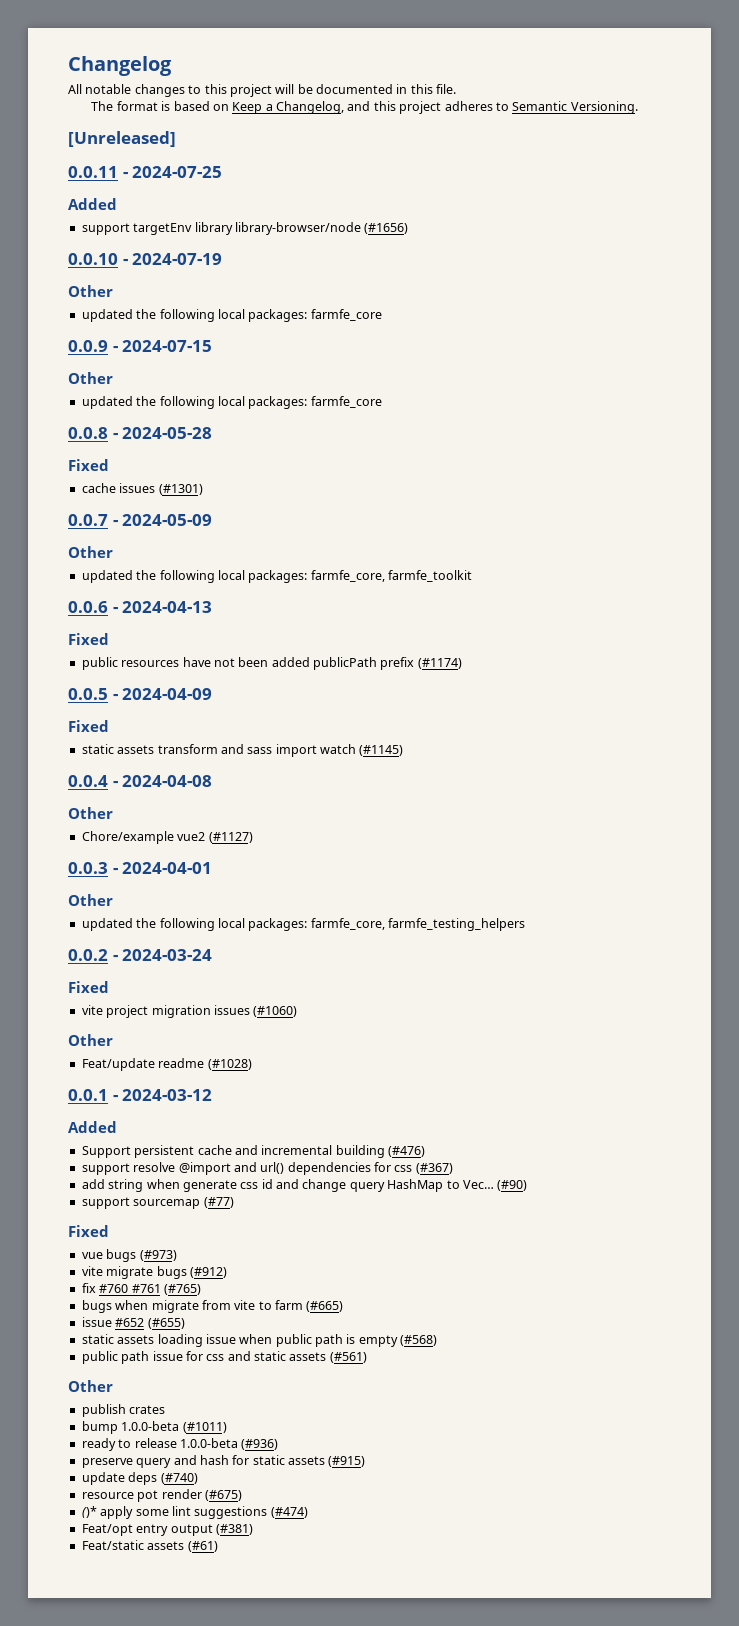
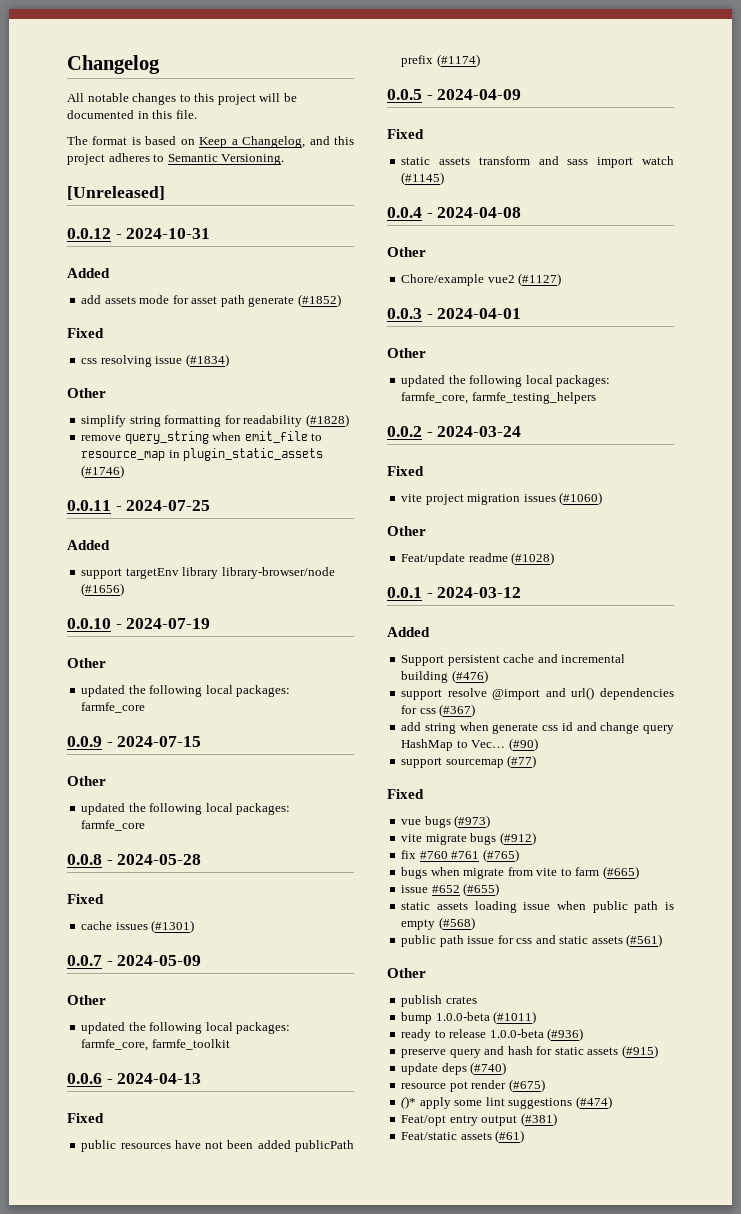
+ 0.0.12 - 2024-10-31
+ Added
+ add assets mode for asset path generate (#1852)
+ Fixed
+ css resolving issue (#1834)
+ Other
+ simplify string formatting for readability (#1828)
+ remove query_string when emit_file to resource_map in plugin_static_assets (#1746)

